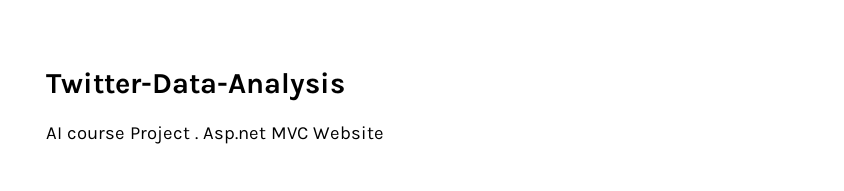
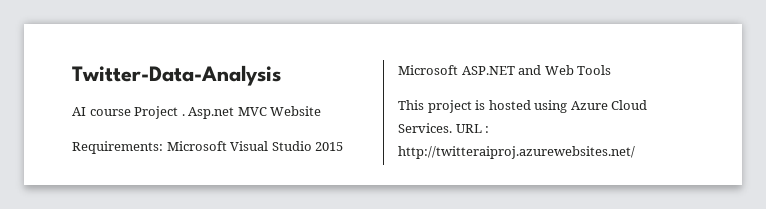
+ Requirements: Microsoft Visual Studio 2015 Microsoft ASP.NET and Web Tools
+ This project is hosted using Azure Cloud Services. URL : http://twitteraiproj.azurewebsites.net/

